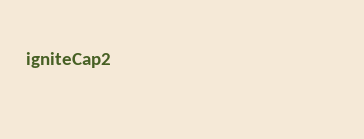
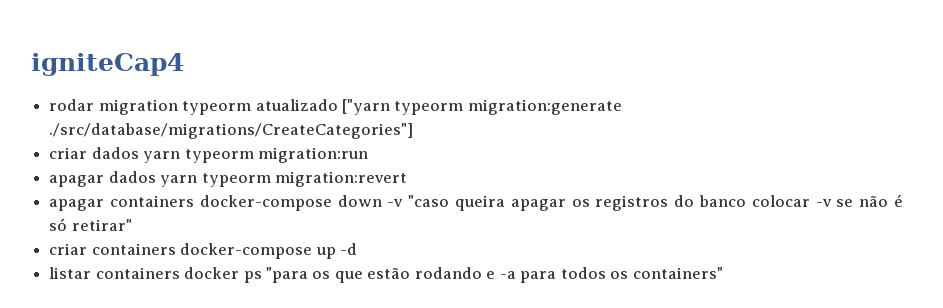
- igniteCap2
+ igniteCap4
+ rodar migration typeorm atualizado ["yarn typeorm migration:generate ./src/database/migrations/CreateCategories"]
+ criar dados yarn typeorm migration:run
+ apagar dados yarn typeorm migration:revert
+ apagar containers docker-compose down -v "caso queira apagar os registros do banco colocar -v se não é só retirar"
+ criar containers docker-compose up -d
+ listar containers docker ps "para os que estão rodando e -a para todos os containers"

